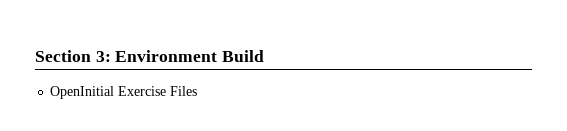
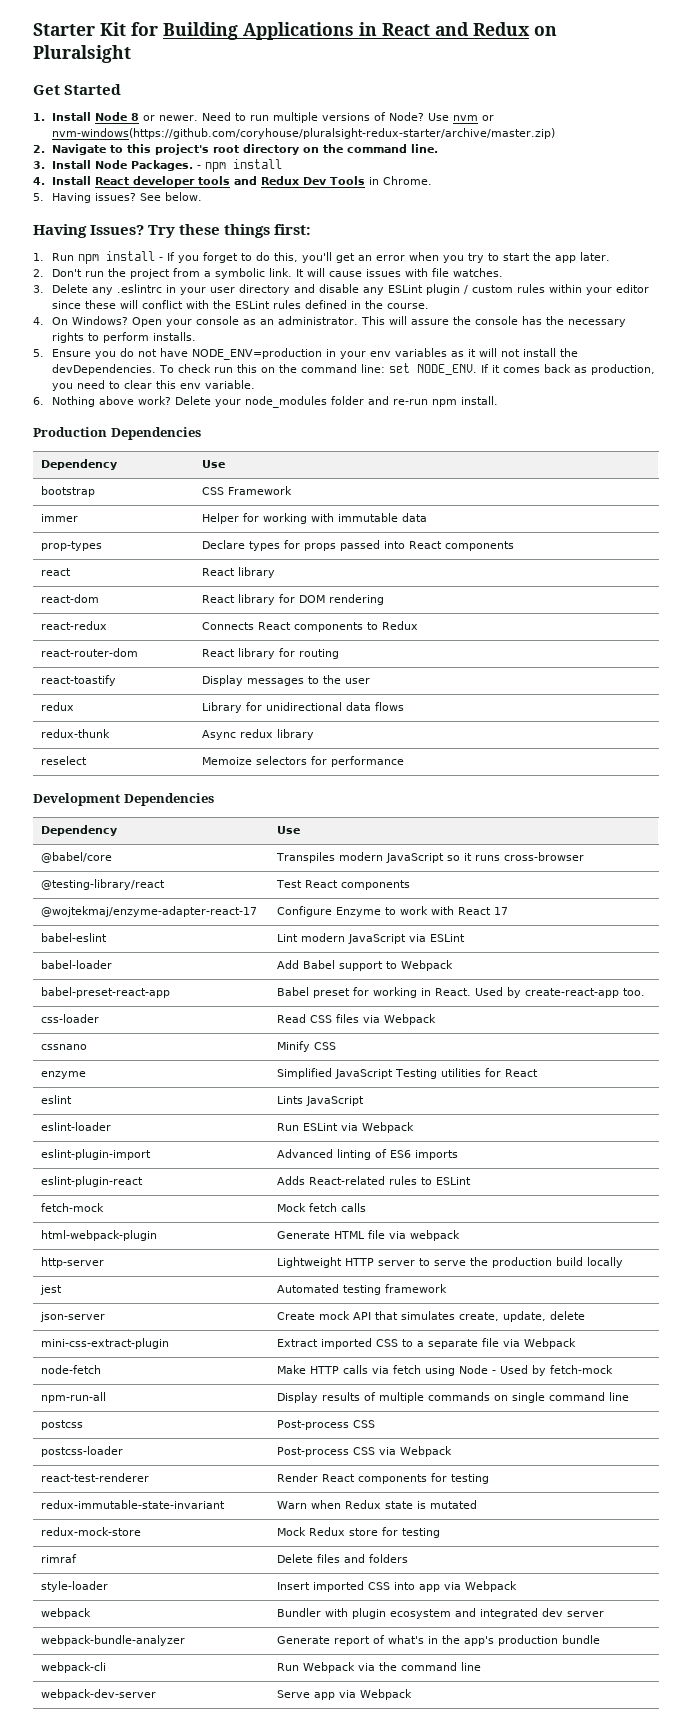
- Section 3: Environment Build
- OpenInitial Exercise Files
+ Starter Kit for Building Applications in React and Redux on Pluralsight
+ Get Started
+ 1. Install Node 8 or newer. Need to run multiple versions of Node? Use nvm or nvm-windows(https://github.com/coryhouse/pluralsight-redux-starter/archive/master.zip)
+ 2. Navigate to this project's root directory on the command line.
+ 3. Install Node Packages. - npm install
+ 4. Install React developer tools and Redux Dev Tools in Chrome.
+ 5. Having issues? See below.
+ Having Issues? Try these things first:
+ 1. Run npm install - If you forget to do this, you'll get an error when you try to start the app later.
+ 2. Don't run the project from a symbolic link. It will cause issues with file watches.
+ 3. Delete any .eslintrc in your user directory and disable any ESLint plugin / custom rules within your editor since these will conflict with the ESLint rules defined in the course.
+ 4. On Windows? Open your console as an administrator. This will assure the console has the necessary rights to perform installs.
+ 5. Ensure you do not have NODE_ENV=production in your env variables as it will not install the devDependencies. To check run this on the command line: set NODE_ENV. If it comes back as production, you need to clear this env variable.
+ 6. Nothing above work? Delete your node_modules folder and re-run npm install.
+ Production Dependencies
+ Dependency | Use
+ bootstrap | CSS Framework
+ immer | Helper for working with immutable data
+ prop-types | Declare types for props passed into React components
+ react | React library
+ react-dom | React library for DOM rendering
+ react-redux | Connects React components to Redux
+ react-router-dom | React library for routing
+ react-toastify | Display messages to the user
+ redux | Library for unidirectional data flows
+ redux-thunk | Async redux library
+ reselect | Memoize selectors for performance
+ Development Dependencies
+ Dependency | Use
+ @babel/core | Transpiles modern JavaScript so it runs cross-browser
+ @testing-library/react | Test React components
+ @wojtekmaj/enzyme-adapter-react-17 | Configure Enzyme to work with React 17
+ babel-eslint | Lint modern JavaScript via ESLint
+ babel-loader | Add Babel support to Webpack
+ babel-preset-react-app | Babel preset for working in React. Used by create-react-app too.
+ css-loader | Read CSS files via Webpack
+ cssnano | Minify CSS
+ enzyme | Simplified JavaScript Testing utilities for React
+ eslint | Lints JavaScript
+ eslint-loader | Run ESLint via Webpack
+ eslint-plugin-import | Advanced linting of ES6 imports
+ eslint-plugin-react | Adds React-related rules to ESLint
+ fetch-mock | Mock fetch calls
+ html-webpack-plugin | Generate HTML file via webpack
+ http-server | Lightweight HTTP server to serve the production build locally
+ jest | Automated testing framework
+ json-server | Create mock API that simulates create, update, delete
+ mini-css-extract-plugin | Extract imported CSS to a separate file via Webpack
+ node-fetch | Make HTTP calls via fetch using Node - Used by fetch-mock
+ npm-run-all | Display results of multiple commands on single command line
+ postcss | Post-process CSS
+ postcss-loader | Post-process CSS via Webpack
+ react-test-renderer | Render React components for testing
+ redux-immutable-state-invariant | Warn when Redux state is mutated
+ redux-mock-store | Mock Redux store for testing
+ rimraf | Delete files and folders
+ style-loader | Insert imported CSS into app via Webpack
+ webpack | Bundler with plugin ecosystem and integrated dev server
+ webpack-bundle-analyzer | Generate report of what's in the app's production bundle
+ webpack-cli | Run Webpack via the command line
+ webpack-dev-server | Serve app via Webpack

